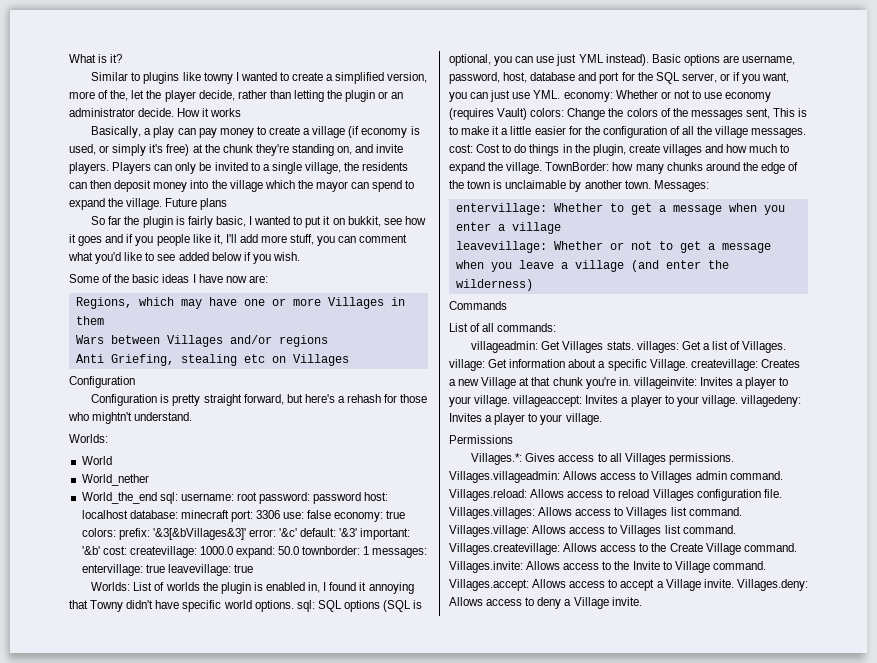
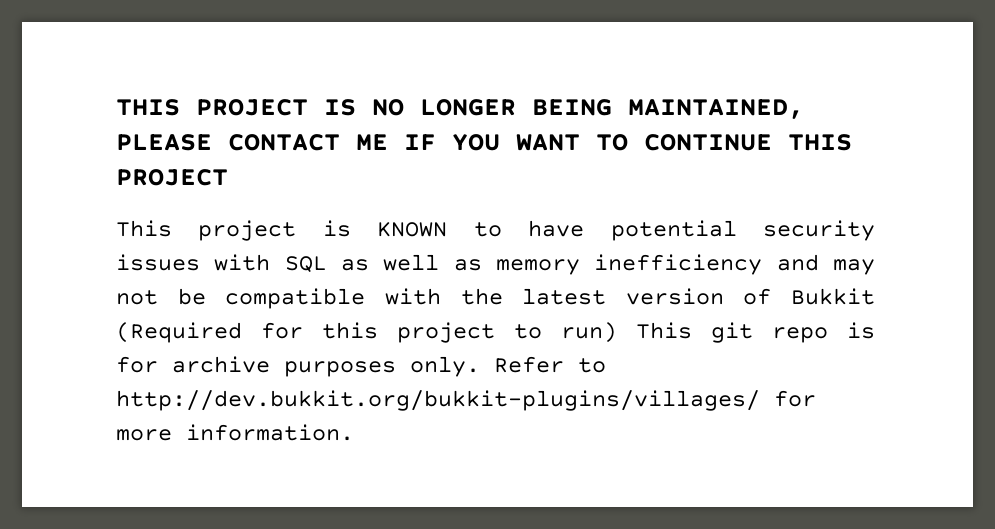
- What is it?
- Similar to plugins like towny I wanted to create a simplified version, more of the, let the player decide, rather than letting the plugin or an administrator decide. How it works
- Basically, a play can pay money to create a village (if economy is used, or simply it's free) at the chunk they're standing on, and invite players. Players can only be invited to a single village, the residents can then deposit money into the village which the mayor can spend to expand the village. Future plans
- So far the plugin is fairly basic, I wanted to put it on bukkit, see how it goes and if you people like it, I'll add more stuff, you can comment what you'd like to see added below if you wish.
- Some of the basic ideas I have now are:
- Regions, which may have one or more Villages in them
- Wars between Villages and/or regions
- Anti Griefing, stealing etc on Villages
- Configuration
- Configuration is pretty straight forward, but here's a rehash for those who mightn't understand.
- Worlds:
- World
- World_nether
- World_the_end sql: username: root password: password host: localhost database: minecraft port: 3306 use: false economy: true colors: prefix: '&3[&bVillages&3]' error: '&c' default: '&3' important: '&b' cost: createvillage: 1000.0 expand: 50.0 townborder: 1 messages: entervillage: true leavevillage: true
- Worlds: List of worlds the plugin is enabled in, I found it annoying that Towny didn't have specific world options. sql: SQL options (SQL is optional, you can use just YML instead). Basic options are username, password, host, database and port for the SQL server, or if you want, you can just use YML. economy: Whether or not to use economy (requires Vault) colors: Change the colors of the messages sent, This is to make it a little easier for the configuration of all the village messages. cost: Cost to do things in the plugin, create villages and how much to expand the village. TownBorder: how many chunks around the edge of the town is unclaimable by another town. Messages:
- entervillage: Whether to get a message when you enter a village
- leavevillage: Whether or not to get a message when you leave a village (and enter the wilderness)
- Commands
- List of all commands:
- villageadmin: Get Villages stats. villages: Get a list of Villages. village: Get information about a specific Village. createvillage: Creates a new Village at that chunk you're in. villageinvite: Invites a player to your village. villageaccept: Invites a player to your village. villagedeny: Invites a player to your village.
- Permissions
- Villages.*: Gives access to all Villages permissions. Villages.villageadmin: Allows access to Villages admin command. Villages.reload: Allows access to reload Villages configuration file. Villages.villages: Allows access to Villages list command. Villages.village: Allows access to Villages list command. Villages.createvillage: Allows access to the Create Village command. Villages.invite: Allows access to the Invite to Village command. Villages.accept: Allows access to accept a Village invite. Villages.deny: Allows access to deny a Village invite.
+ THIS PROJECT IS NO LONGER BEING MAINTAINED, PLEASE CONTACT ME IF YOU WANT TO CONTINUE THIS PROJECT
+ This project is KNOWN to have potential security issues with SQL as well as memory inefficiency and may not be compatible with the latest version of Bukkit (Required for this project to run) This git repo is for archive purposes only. Refer to http://dev.bukkit.org/bukkit-plugins/villages/ for more information.

